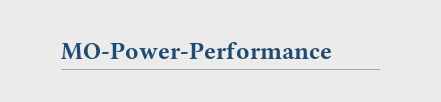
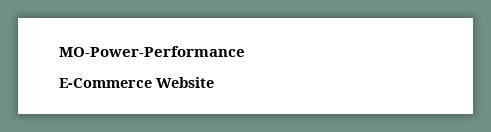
+ E-Commerce Website

